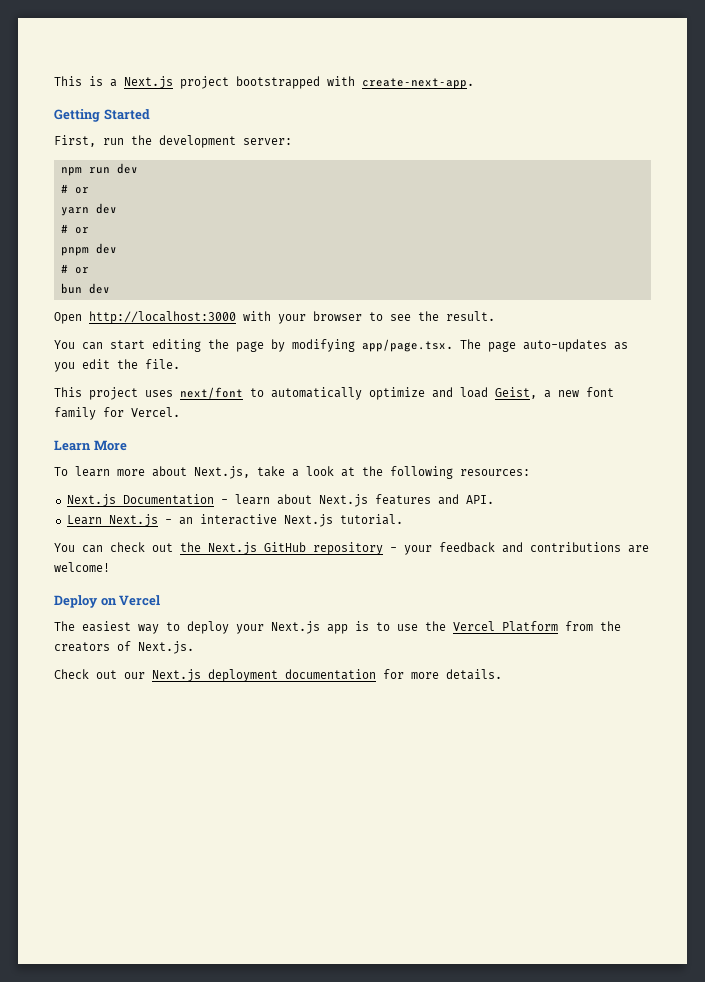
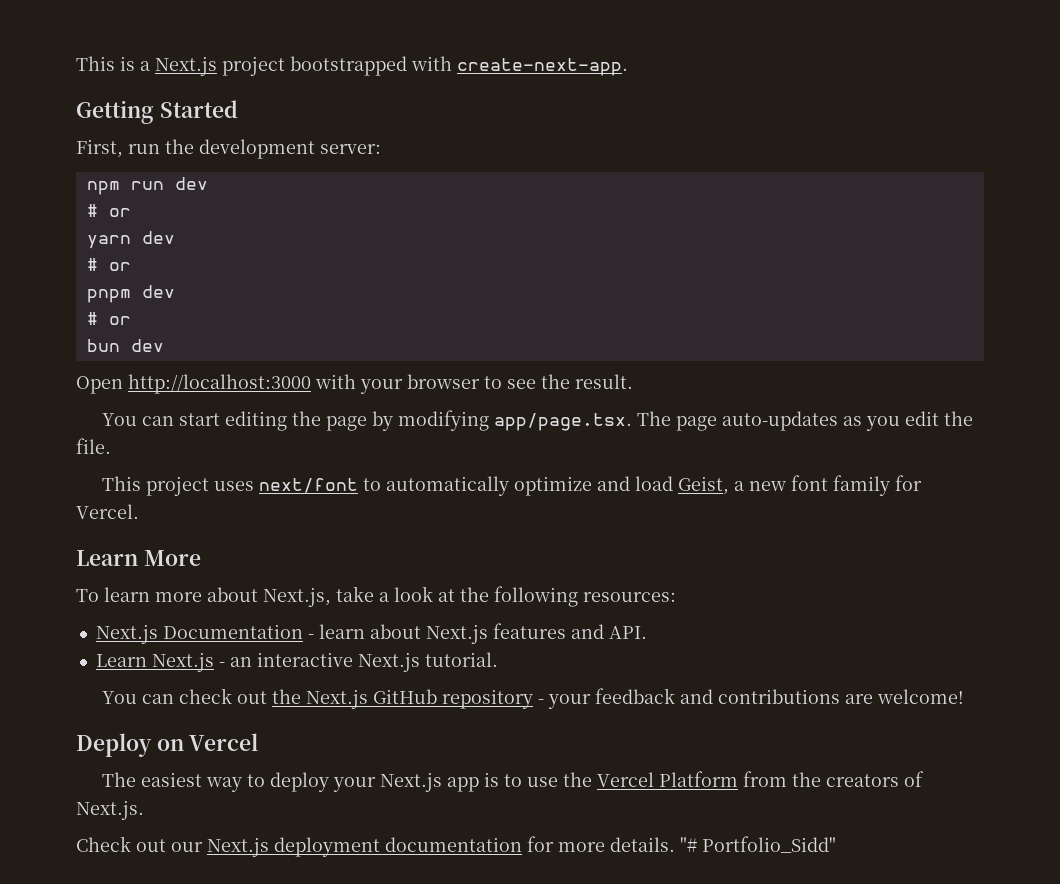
+ "# Portfolio_Sidd"

